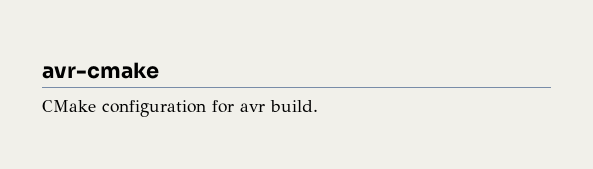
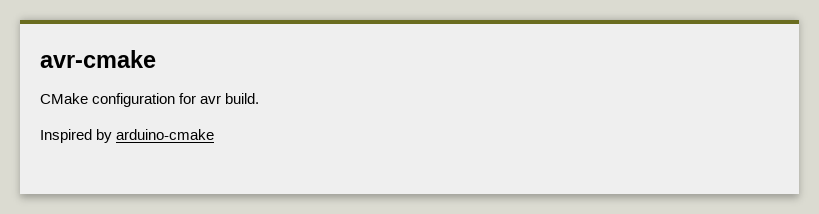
+ Inspired by arduino-cmake

